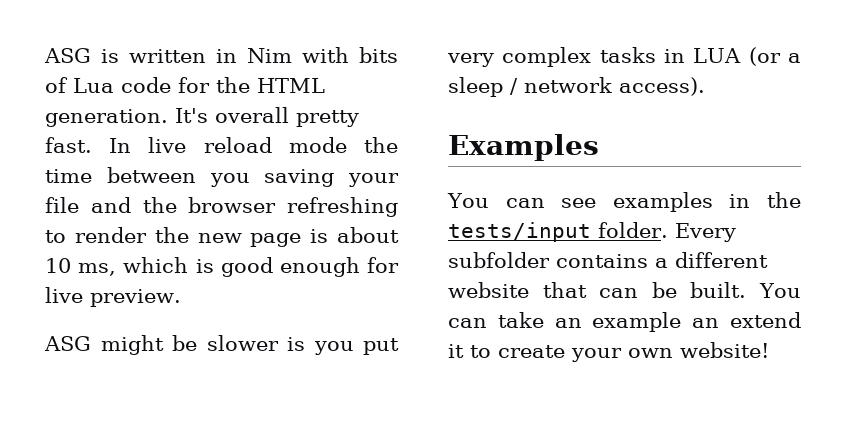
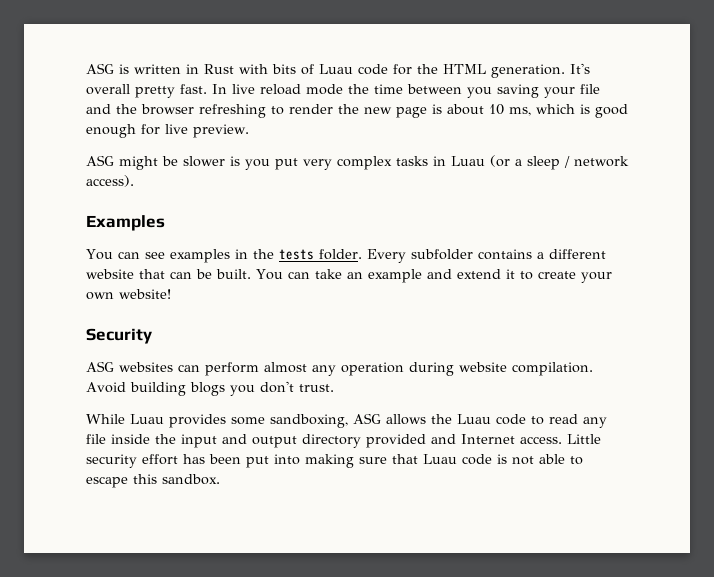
- ASG is written in Nim with bits of Lua code for the HTML generation.
+ ASG is written in Rust with bits of Luau code for the HTML generation.
- ASG might be slower is you put very complex tasks in LUA (or a sleep / network access).
+ ASG might be slower is you put very complex tasks in Luau (or a sleep / network access).
- You can see examples in the tests/input folder.
+ You can see examples in the tests folder.
- You can take an example an extend it to create your own website!
+ You can take an example and extend it to create your own website!
+ Security
+ ASG websites can perform almost any operation during website compilation. Avoid building blogs you don't trust.
+ While Luau provides some sandboxing, ASG allows the Luau code to read any file inside the input and output directory provided and Internet access. Little security effort has been put into making sure that Luau code is not able to escape this sandbox.

